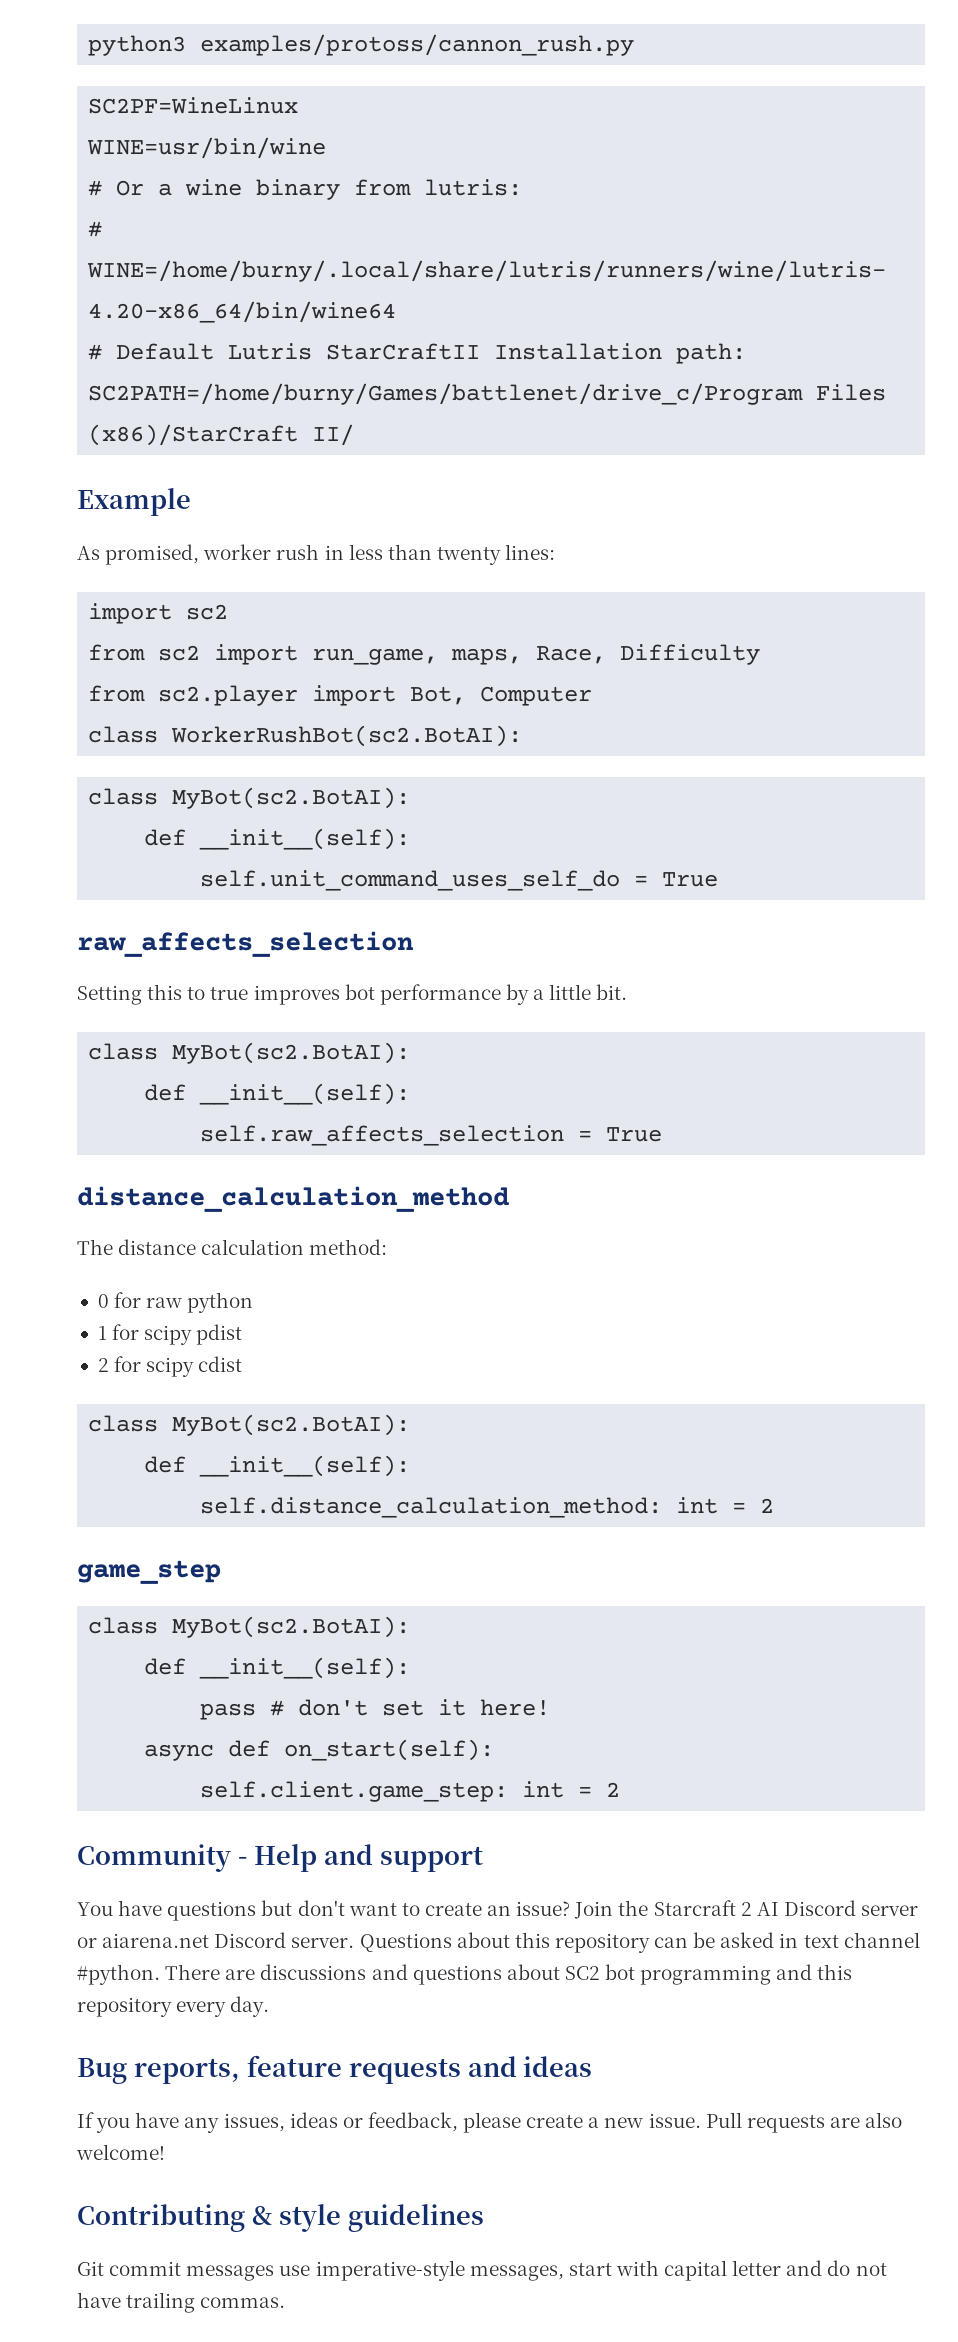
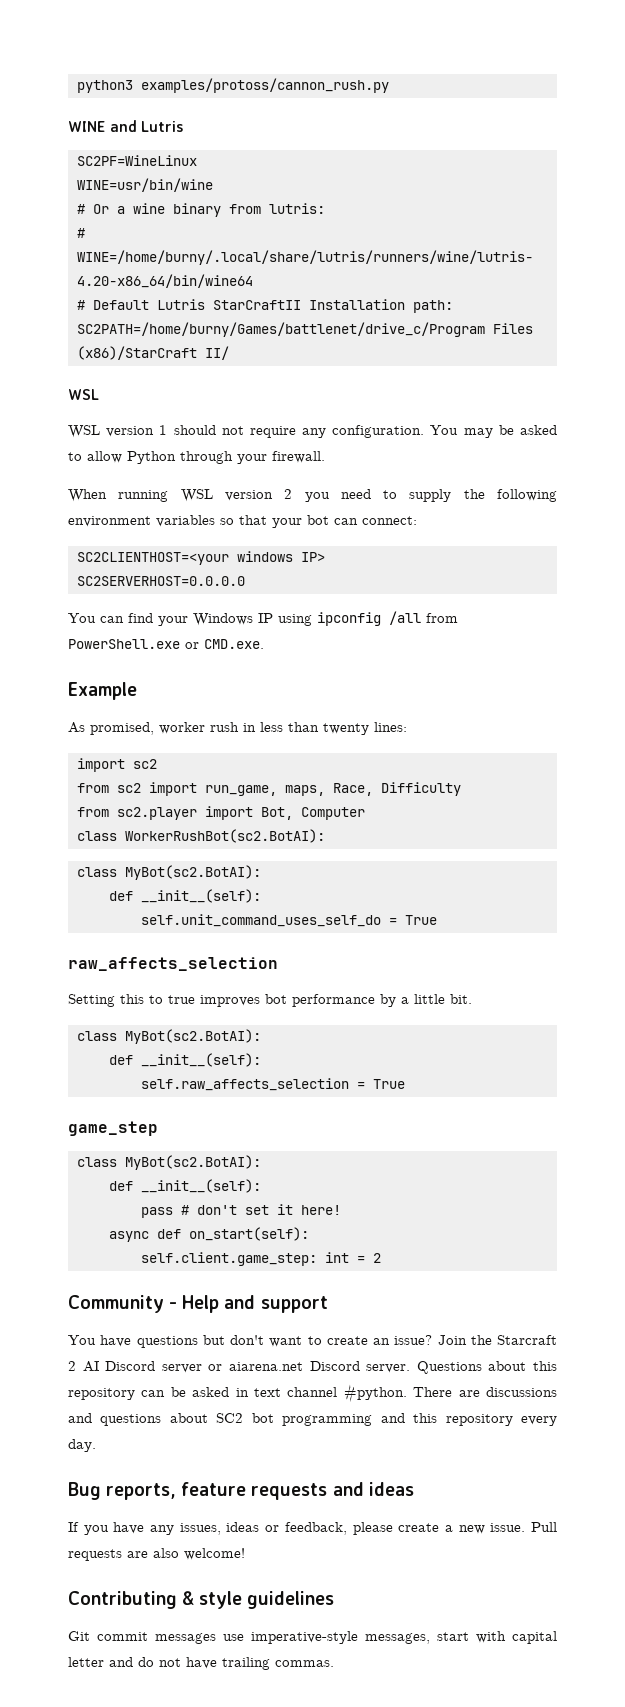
+ WINE and Lutris
  SC2PATH=/home/burny/Games/battlenet/drive_c/Program Files (x86)/StarCraft II/
+ WSL
+ WSL version 1 should not require any configuration. You may be asked to allow Python through your firewall.
+ When running WSL version 2 you need to supply the following environment variables so that your bot can connect:
+ SC2CLIENTHOST=<your windows IP>
+ SC2SERVERHOST=0.0.0.0
+ You can find your Windows IP using ipconfig /all from PowerShell.exe or CMD.exe.
- distance_calculation_method
- The distance calculation method:
- 0 for raw python
- 1 for scipy pdist
- 2 for scipy cdist
- class MyBot(sc2.BotAI):
- def __init__(self):
- self.distance_calculation_method: int = 2

